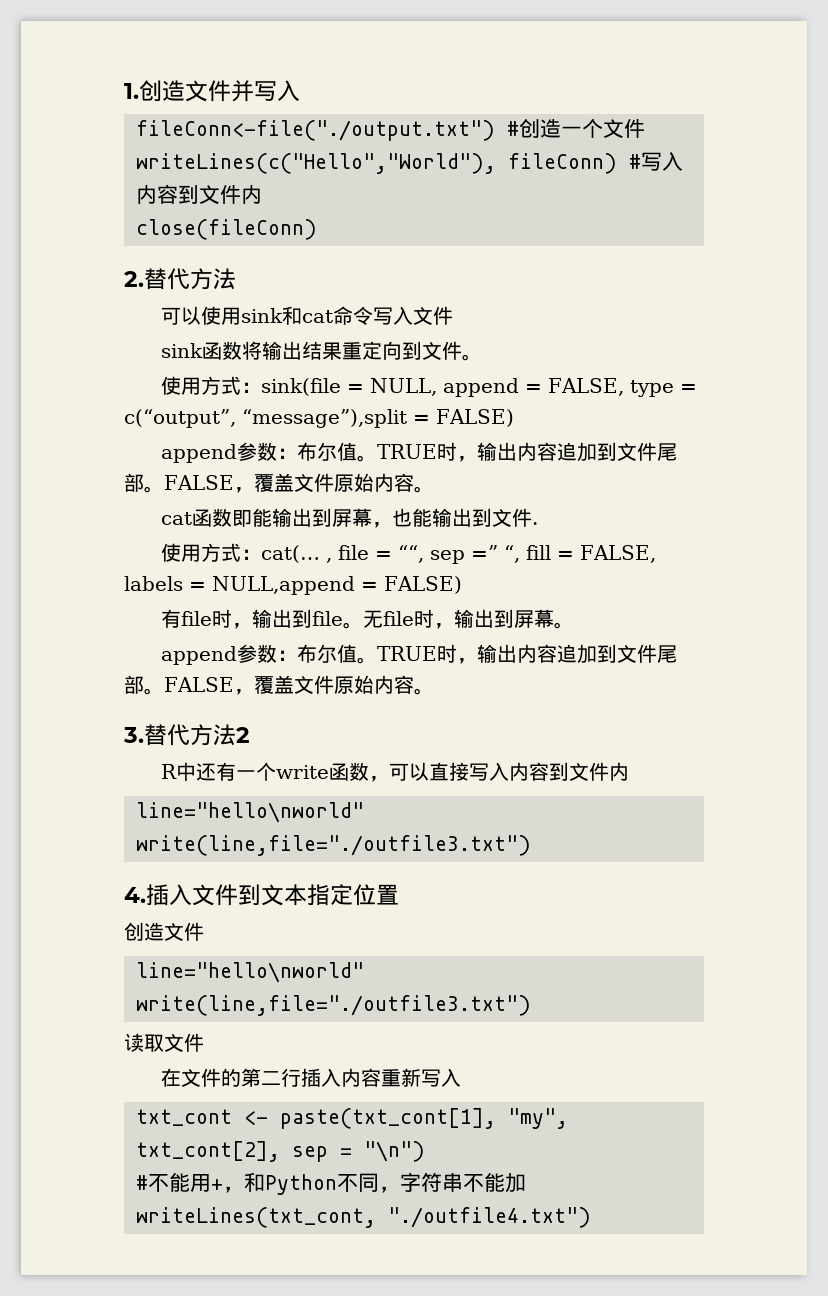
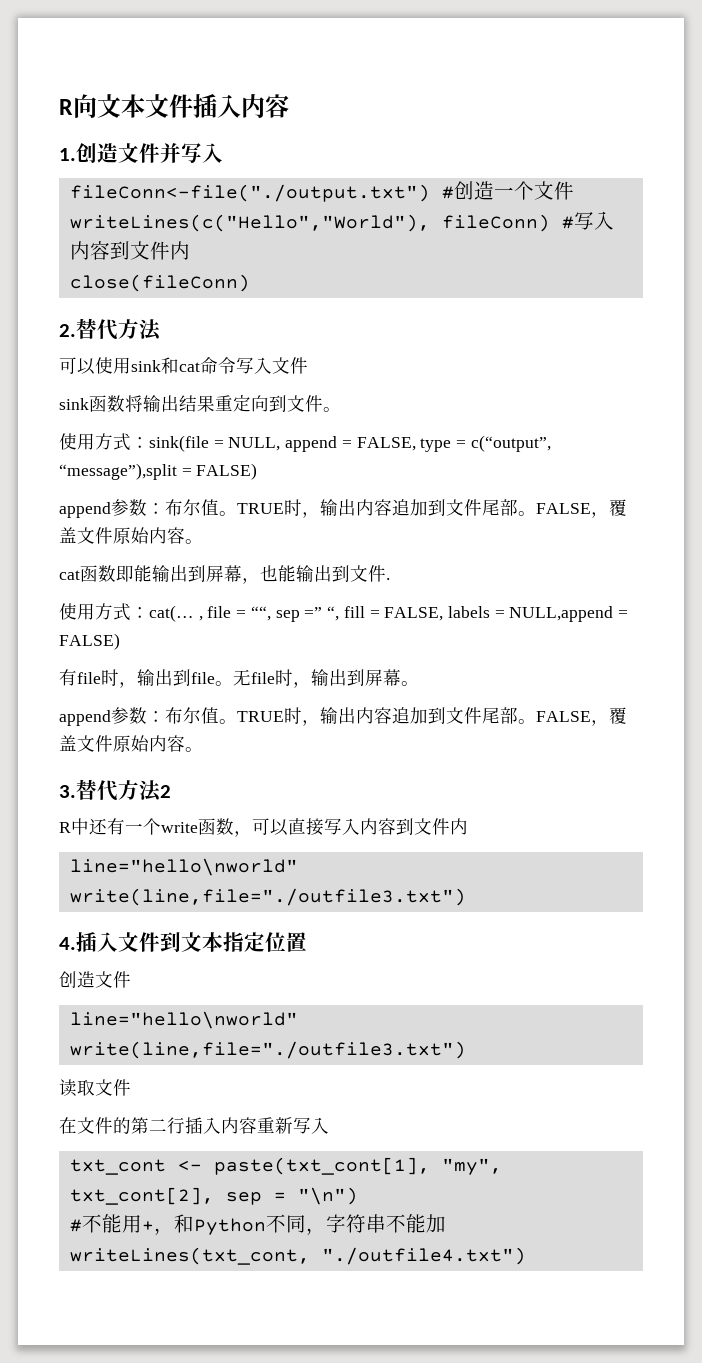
+ R向文本文件插入内容

